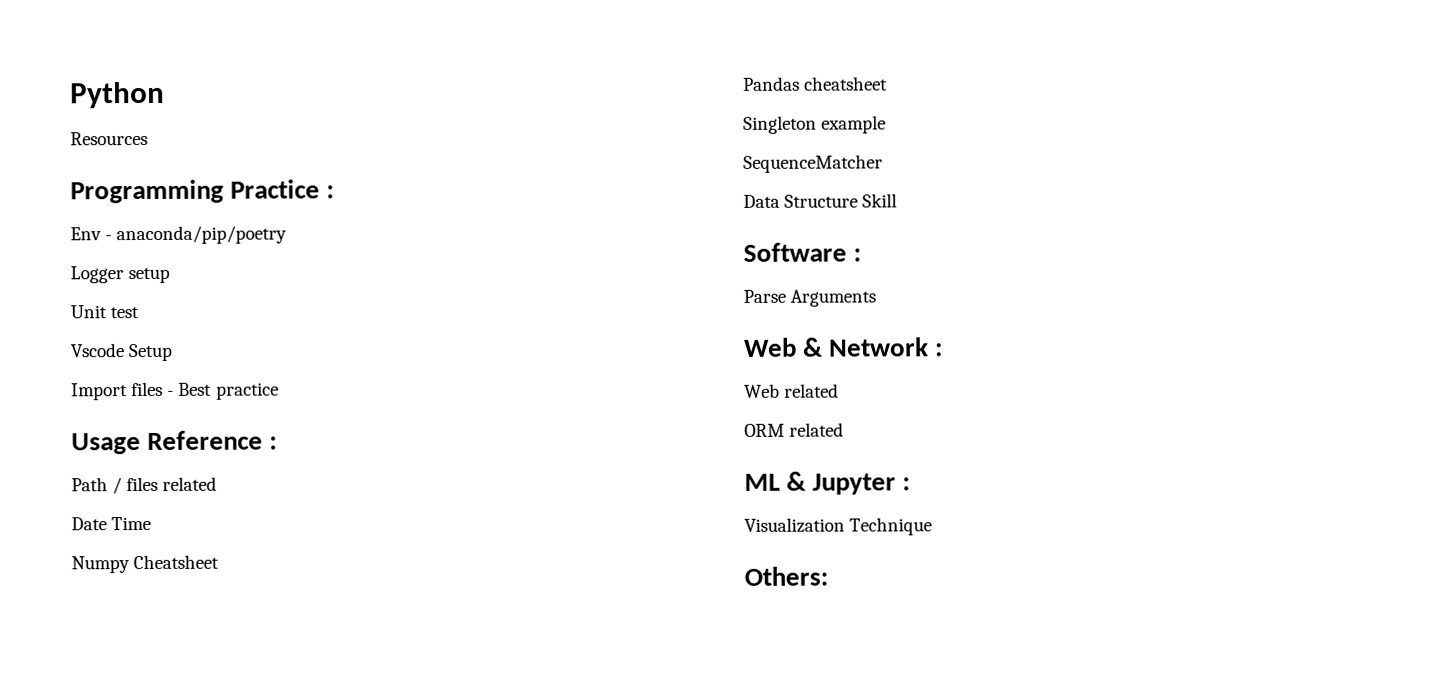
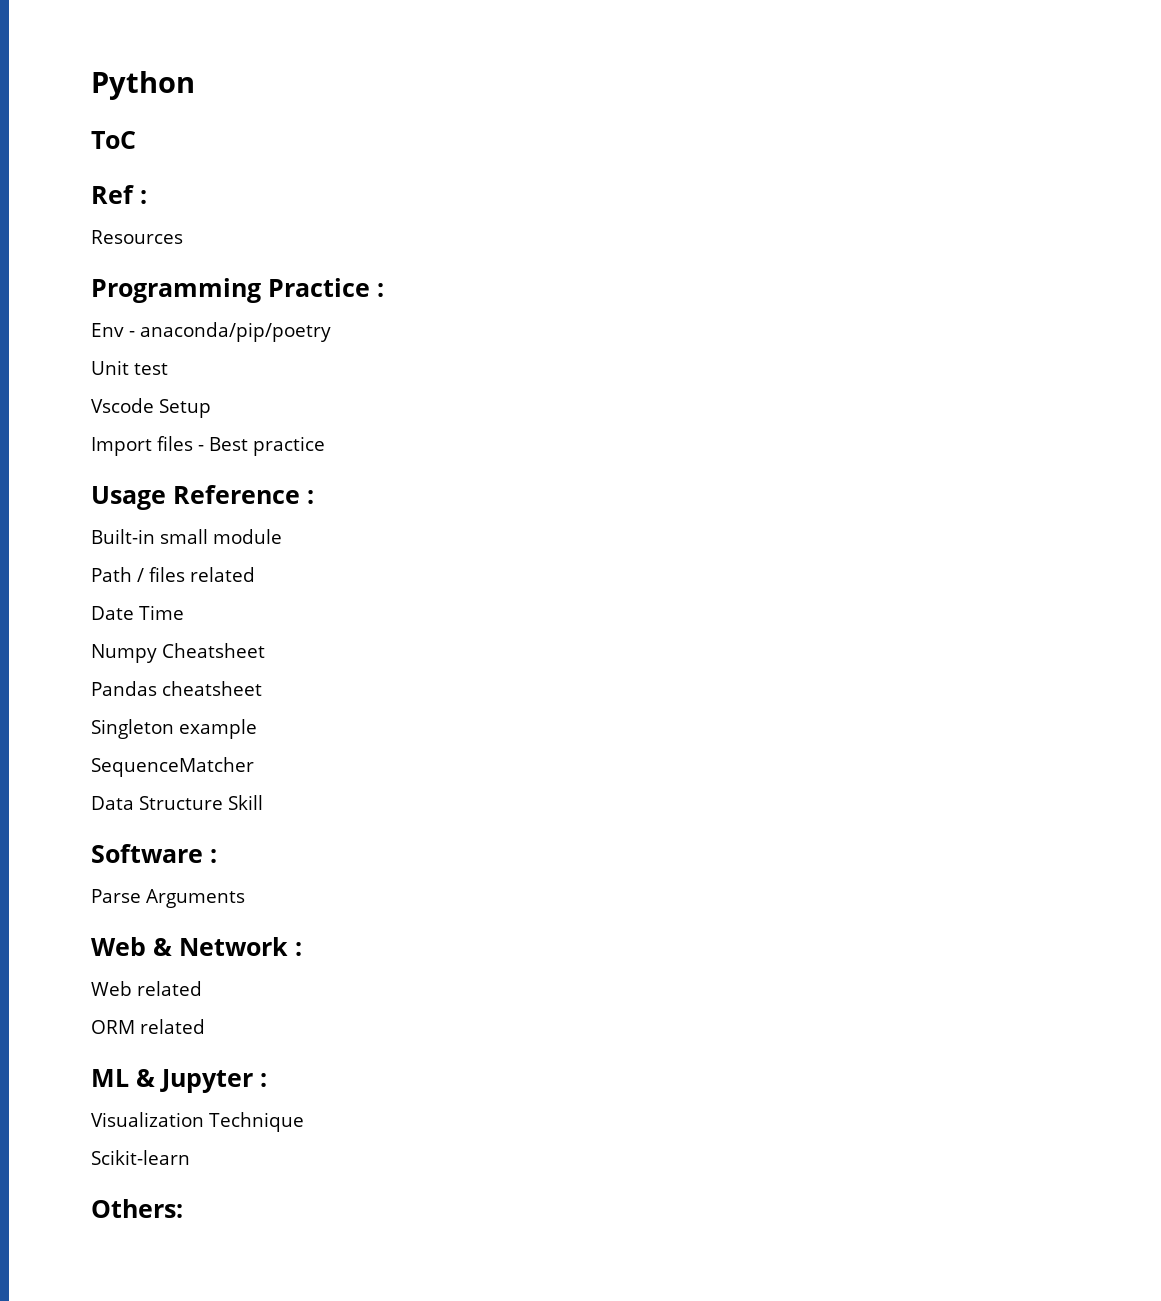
+ ToC
+ Ref :
- Logger setup
+ Built-in small module
+ Scikit-learn

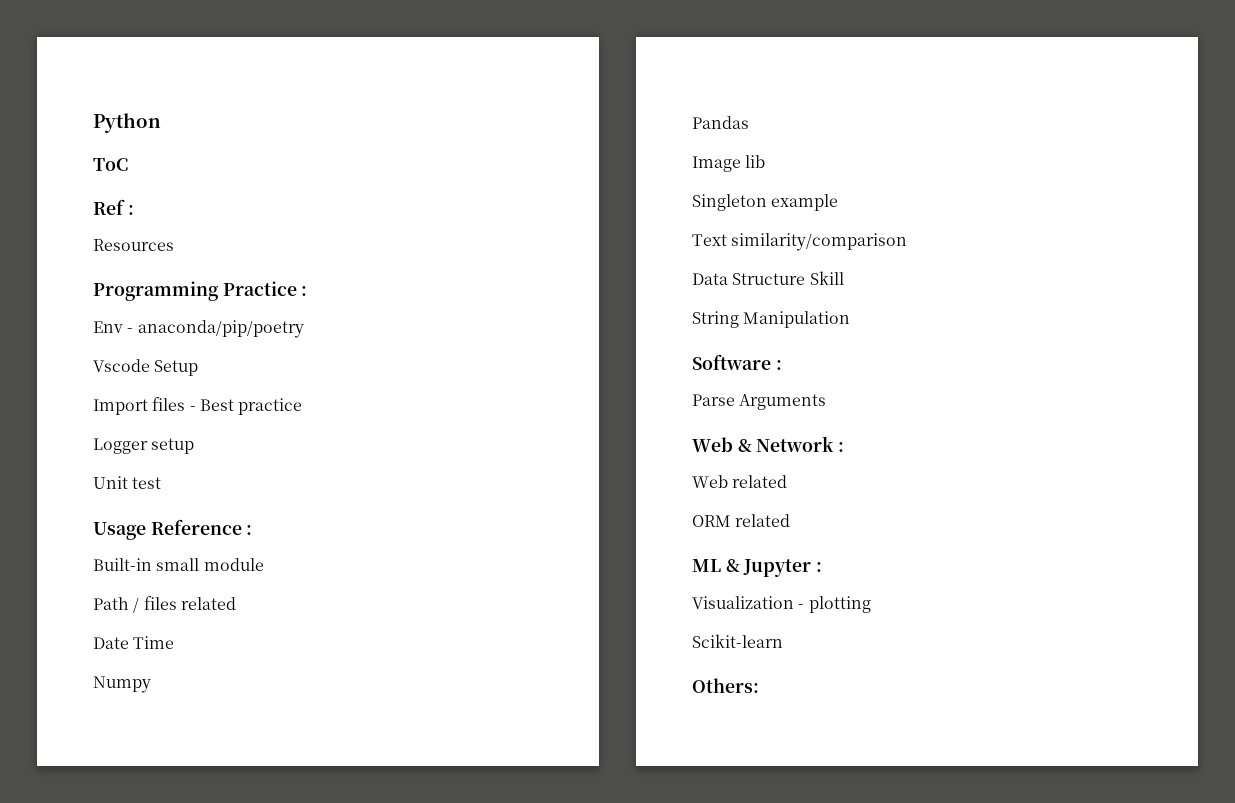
- Unit test
+ Logger setup
+ Unit test
- Numpy Cheatsheet
+ Numpy
- Pandas cheatsheet
+ Pandas
+ Image lib
- SequenceMatcher
+ Text similarity/comparison
+ String Manipulation
- Visualization Technique
+ Visualization - plotting

